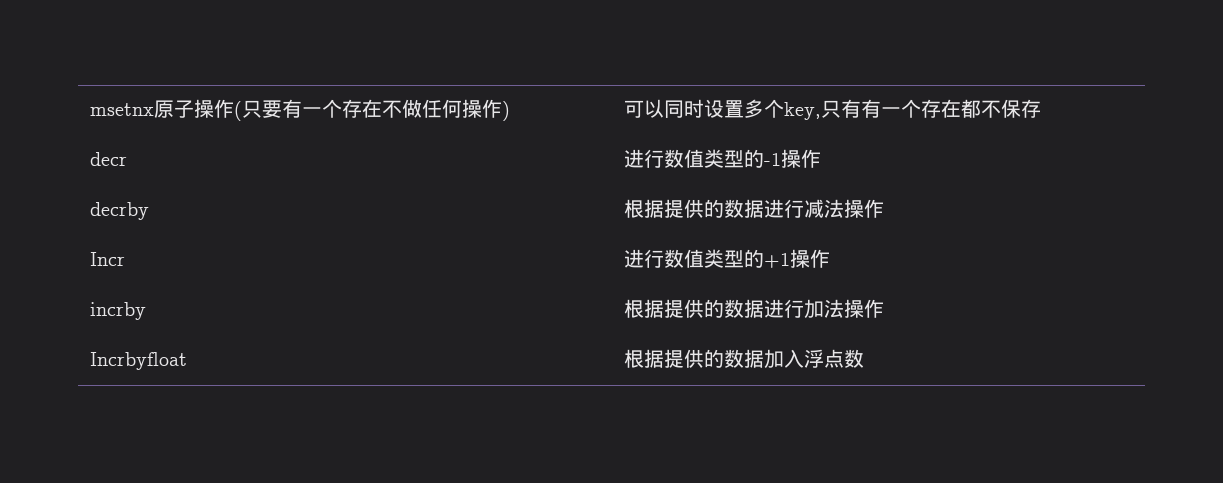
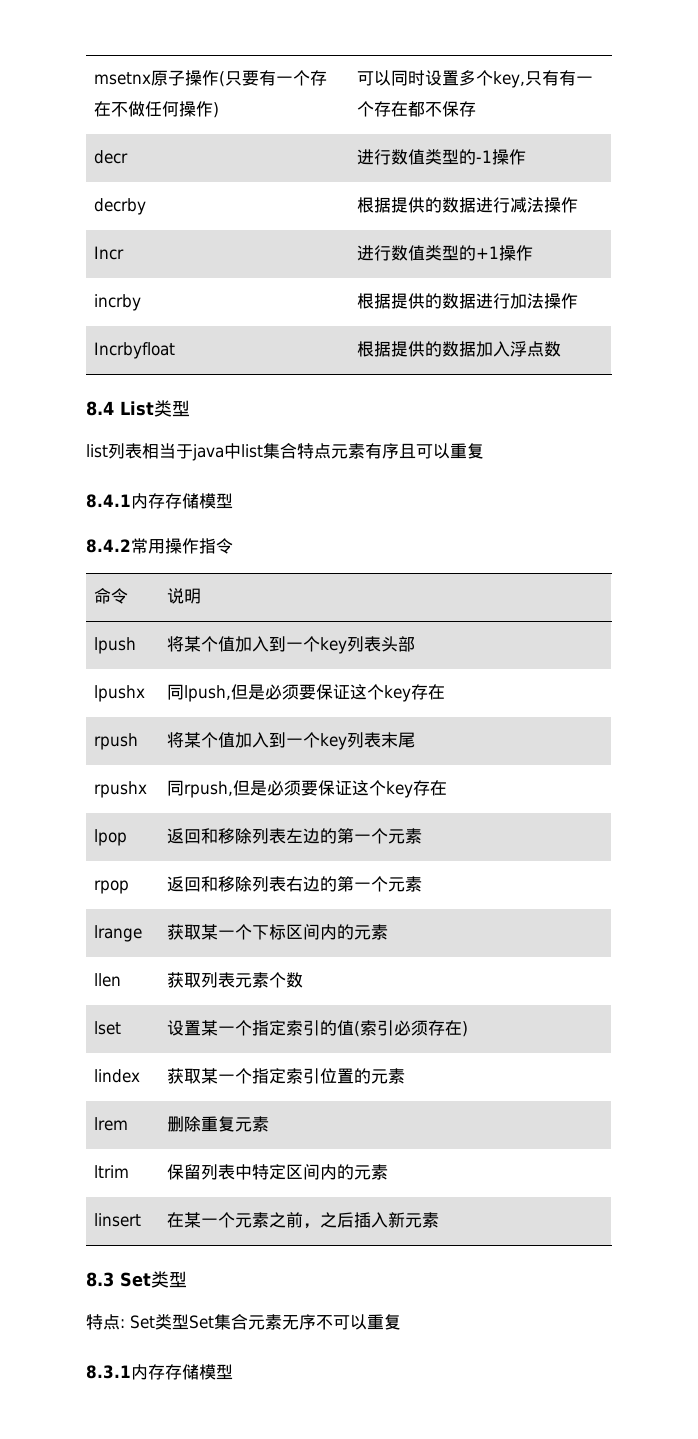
+ 8.4 List类型
+ list列表相当于java中list集合特点元素有序且可以重复
+ 8.4.1内存存储模型
+ 8.4.2常用操作指令
+ 命令 | 说明
+ lpush | 将某个值加入到一个key列表头部
+ lpushx | 同lpush,但是必须要保证这个key存在
+ rpush | 将某个值加入到一个key列表末尾
+ rpushx | 同rpush,但是必须要保证这个key存在
+ lpop | 返回和移除列表左边的第一个元素
+ rpop | 返回和移除列表右边的第一个元素
+ lrange | 获取某一个下标区间内的元素
+ llen | 获取列表元素个数
+ lset | 设置某一个指定索引的值(索引必须存在)
+ lindex | 获取某一个指定索引位置的元素
+ lrem | 删除重复元素
+ ltrim | 保留列表中特定区间内的元素
+ linsert | 在某一个元素之前，之后插入新元素
+ 8.3 Set类型
+ 特点: Set类型Set集合元素无序不可以重复
+ 8.3.1内存存储模型

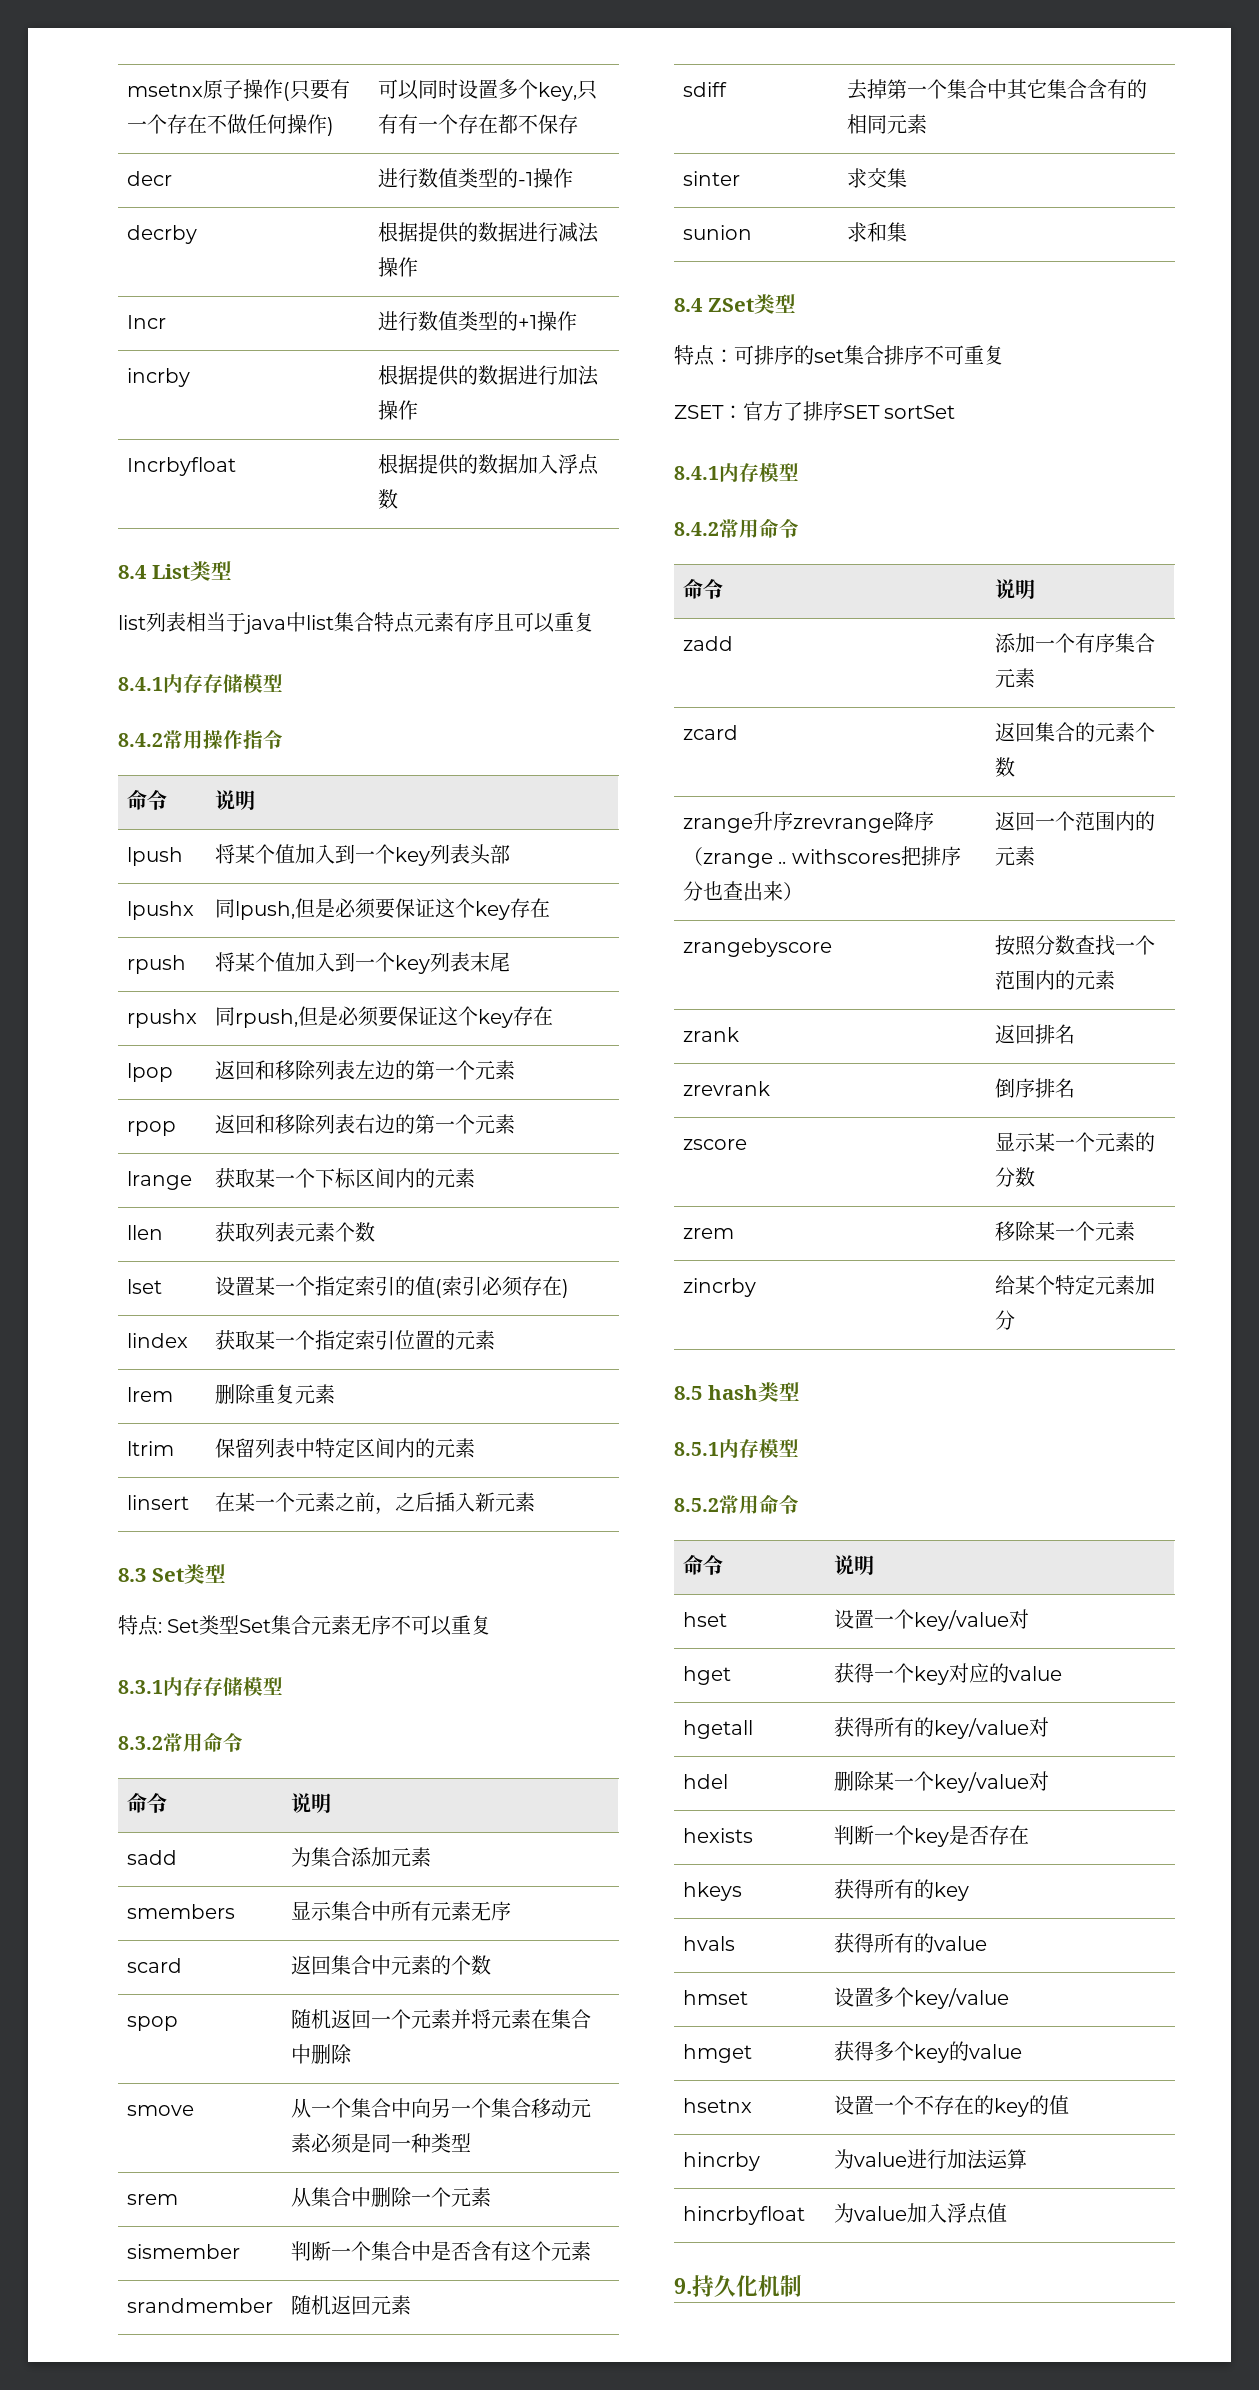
+ 8.3.2常用命令
+ 命令 | 说明
+ sadd | 为集合添加元素
+ smembers | 显示集合中所有元素无序
+ scard | 返回集合中元素的个数
+ spop | 随机返回一个元素并将元素在集合中删除
+ smove | 从一个集合中向另一个集合移动元素必须是同一种类型
+ srem | 从集合中删除一个元素
+ sismember | 判断一个集合中是否含有这个元素
+ srandmember | 随机返回元素
+ sdiff | 去掉第一个集合中其它集合含有的相同元素
+ sinter | 求交集
+ sunion | 求和集
+ 8.4 ZSet类型
+ 特点：可排序的set集合排序不可重复
+ ZSET：官方了排序SET sortSet
+ 8.4.1内存模型
+ 8.4.2常用命令
+ 命令 | 说明
+ zadd | 添加一个有序集合元素
+ zcard | 返回集合的元素个数
+ zrange升序zrevrange降序（zrange .. withscores把排序分也查出来） | 返回一个范围内的元素
+ zrangebyscore | 按照分数查找一个范围内的元素
+ zrank | 返回排名
+ zrevrank | 倒序排名
+ zscore | 显示某一个元素的分数
+ zrem | 移除某一个元素
+ zincrby | 给某个特定元素加分
+ 8.5 hash类型
+ 8.5.1内存模型
+ 8.5.2常用命令
+ 命令 | 说明
+ hset | 设置一个key/value对
+ hget | 获得一个key对应的value
+ hgetall | 获得所有的key/value对
+ hdel | 删除某一个key/value对
+ hexists | 判断一个key是否存在
+ hkeys | 获得所有的key
+ hvals | 获得所有的value
+ hmset | 设置多个key/value
+ hmget | 获得多个key的value
+ hsetnx | 设置一个不存在的key的值
+ hincrby | 为value进行加法运算
+ hincrbyfloat | 为value加入浮点值
+ 9.持久化机制

